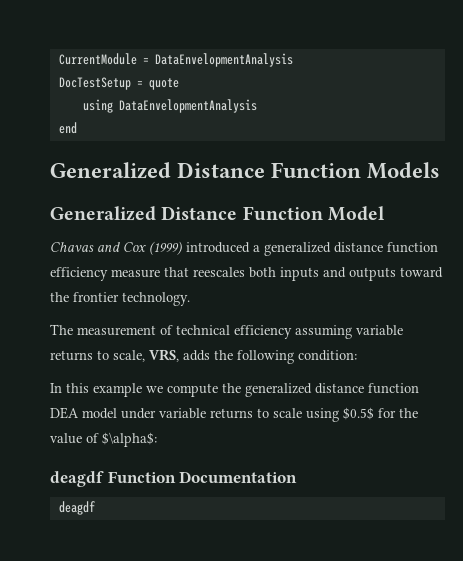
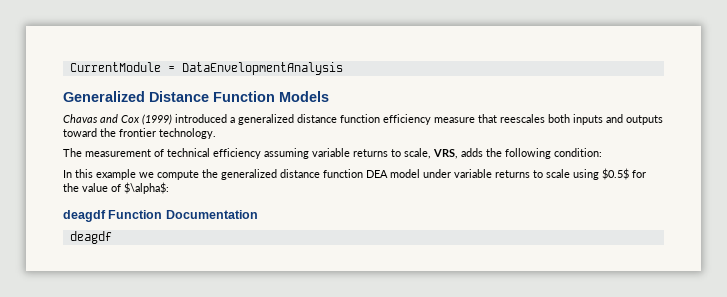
- DocTestSetup = quote
- using DataEnvelopmentAnalysis
- end
- Generalized Distance Function Model

